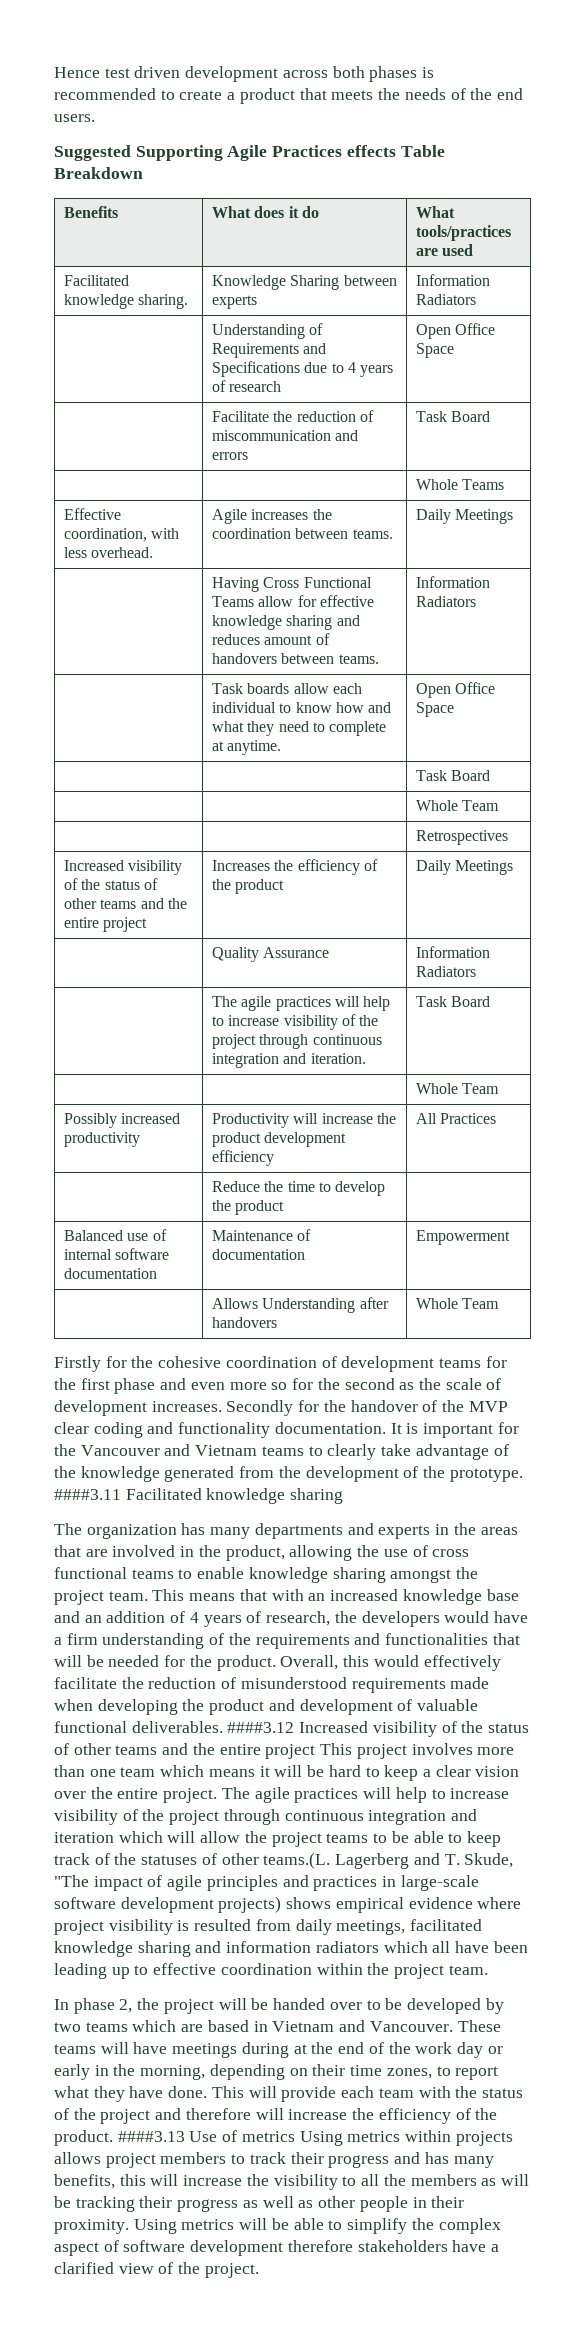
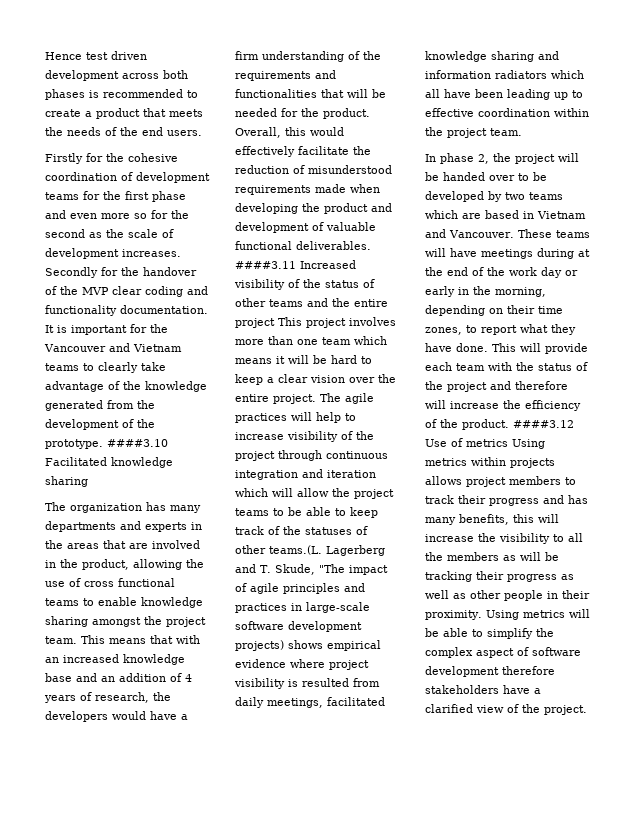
- Suggested Supporting Agile Practices effects Table Breakdown
- Benefits | What does it do | What tools/practices are used
- Facilitated knowledge sharing. | Knowledge Sharing between experts | Information Radiators
- | Understanding of Requirements and Specifications due to 4 years of research | Open Office Space
- | Facilitate the reduction of miscommunication and errors | Task Board
- | | Whole Teams
- Effective coordination, with less overhead. | Agile increases the coordination between teams. | Daily Meetings
- | Having Cross Functional Teams allow for effective knowledge sharing and reduces amount of handovers between teams. | Information Radiators
- | Task boards allow each individual to know how and what they need to complete at anytime. | Open Office Space
- | | Task Board
- | | Whole Team
- | | Retrospectives
- Increased visibility of the status of other teams and the entire project | Increases the efficiency of the product | Daily Meetings
- | Quality Assurance | Information Radiators
- | The agile practices will help to increase visibility of the project through continuous integration and iteration. | Task Board
- | | Whole Team
- Possibly increased productivity | Productivity will increase the product development efficiency | All Practices
- | Reduce the time to develop the product |
- Balanced use of internal software documentation | Maintenance of documentation | Empowerment
- | Allows Understanding after handovers | Whole Team
- ####3.11 Facilitated knowledge sharing
+ ####3.10 Facilitated knowledge sharing
- ####3.12 Increased visibility of the status of other teams and the entire project This project involves more than one team which means it will be hard to keep a clear vision over the entire project.
+ ####3.11 Increased visibility of the status of other teams and the entire project This project involves more than one team which means it will be hard to keep a clear vision over the entire project.
- ####3.13 Use of metrics Using metrics within projects allows project members to track their progress and has many benefits, this will increase the visibility to all the members as will be tracking their progress as well as other people in their proximity.
+ ####3.12 Use of metrics Using metrics within projects allows project members to track their progress and has many benefits, this will increase the visibility to all the members as will be tracking their progress as well as other people in their proximity.

